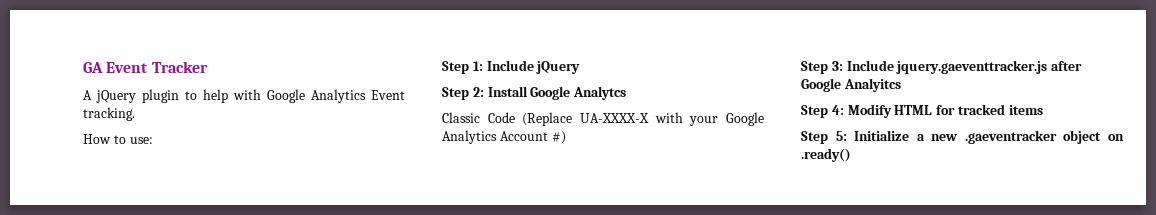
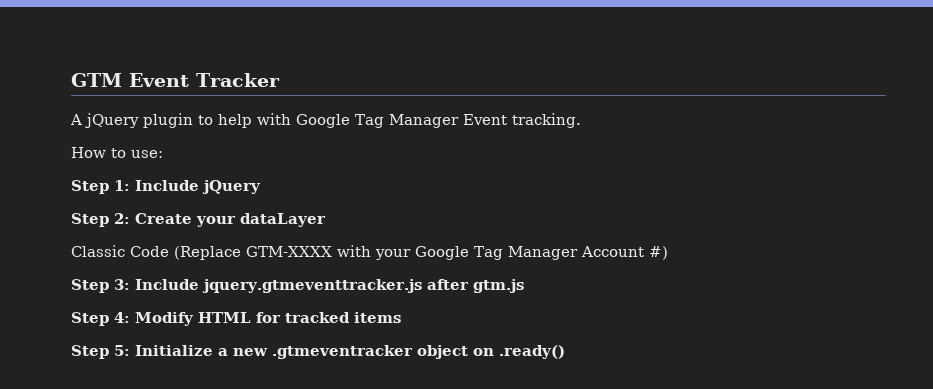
- GA Event Tracker
+ GTM Event Tracker
- A jQuery plugin to help with Google Analytics Event tracking.
+ A jQuery plugin to help with Google Tag Manager Event tracking.
- Step 2: Install Google Analytcs
+ Step 2: Create your dataLayer
- Classic Code (Replace UA-XXXX-X with your Google Analytics Account #)
+ Classic Code (Replace GTM-XXXX with your Google Tag Manager Account #)
- Step 3: Include jquery.gaeventtracker.js after Google Analyitcs
+ Step 3: Include jquery.gtmeventtracker.js after gtm.js
- Step 5: Initialize a new .gaeventracker object on .ready()
+ Step 5: Initialize a new .gtmeventracker object on .ready()

